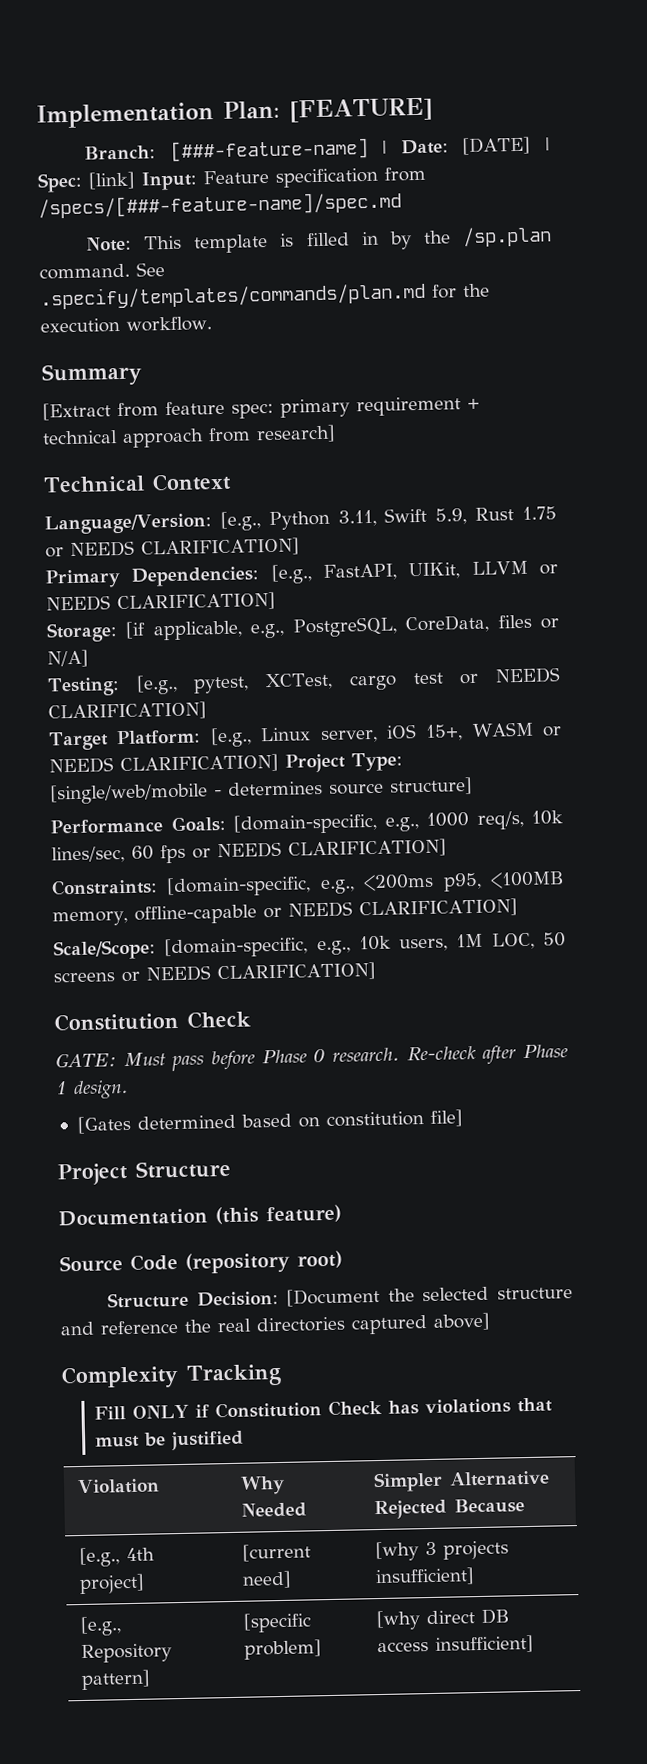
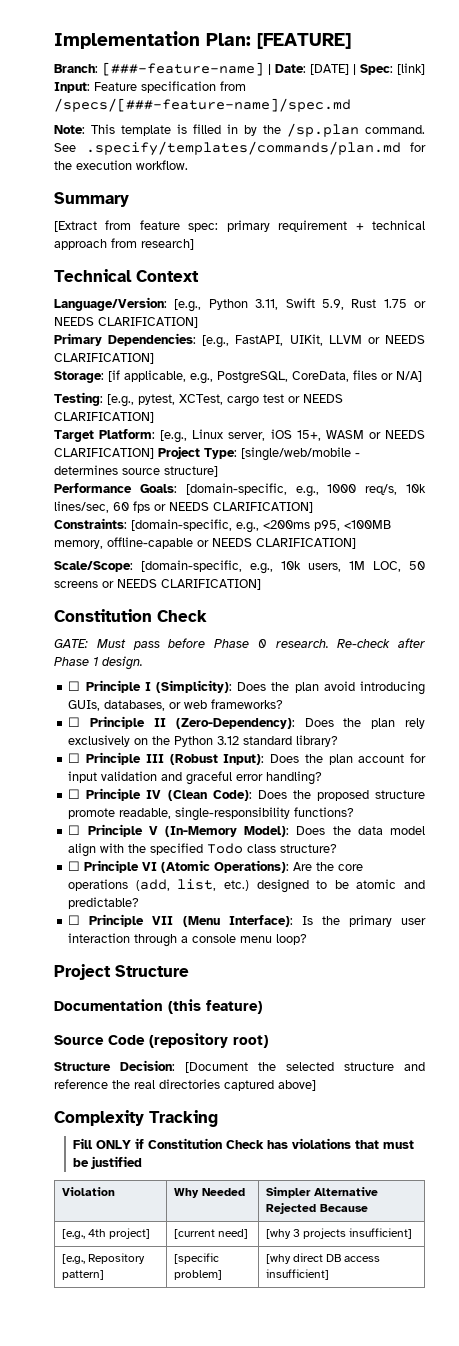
- [Gates determined based on constitution file]
+ ☐ Principle I (Simplicity): Does the plan avoid introducing GUIs, databases, or web frameworks?
+ ☐ Principle II (Zero-Dependency): Does the plan rely exclusively on the Python 3.12 standard library?
+ ☐ Principle III (Robust Input): Does the plan account for input validation and graceful error handling?
+ ☐ Principle IV (Clean Code): Does the proposed structure promote readable, single-responsibility functions?
+ ☐ Principle V (In-Memory Model): Does the data model align with the specified Todo class structure?
+ ☐ Principle VI (Atomic Operations): Are the core operations (add, list, etc.) designed to be atomic and predictable?
+ ☐ Principle VII (Menu Interface): Is the primary user interaction through a console menu loop?

